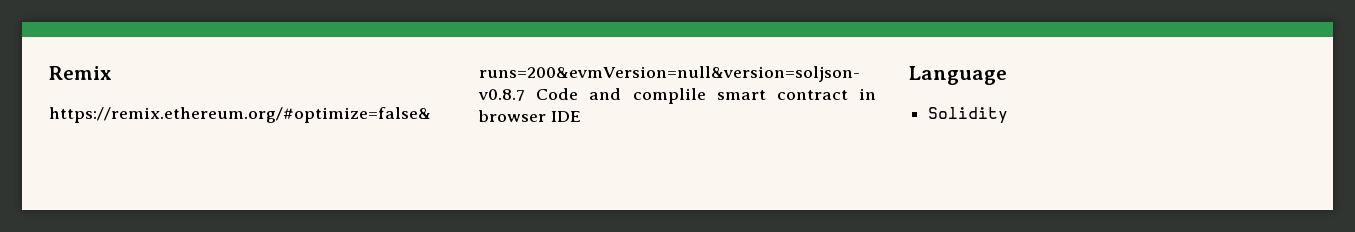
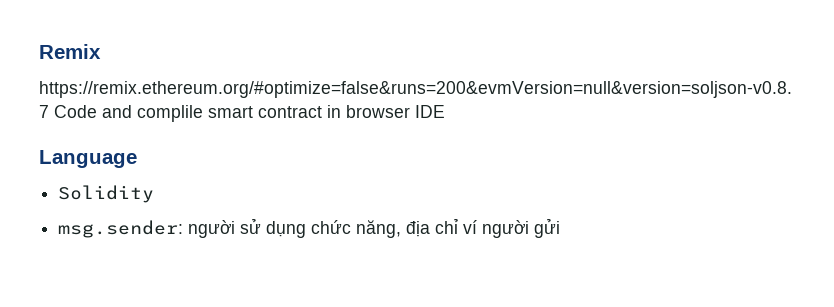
+ msg.sender: người sử dụng chức năng, địa chỉ ví người gửi

